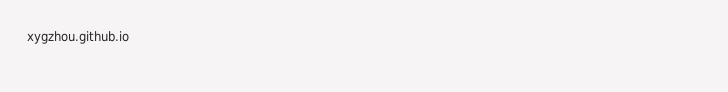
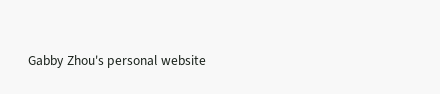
- xygzhou.github.io
+ Gabby Zhou's personal website

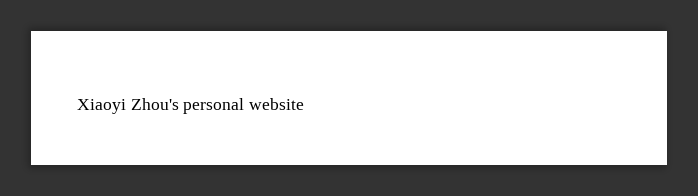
- Gabby Zhou's personal website
+ Xiaoyi Zhou's personal website

